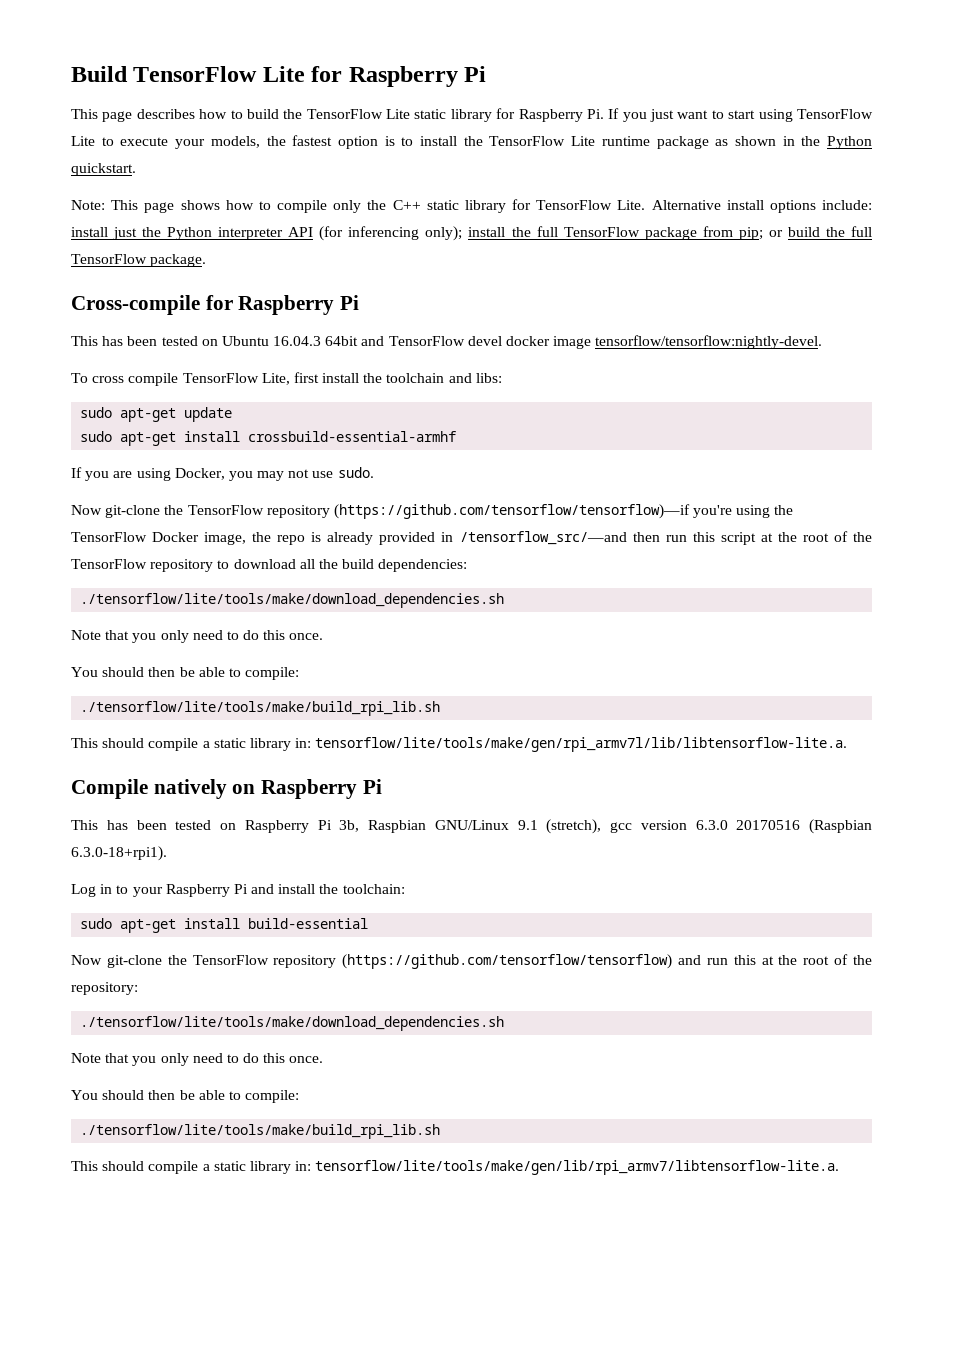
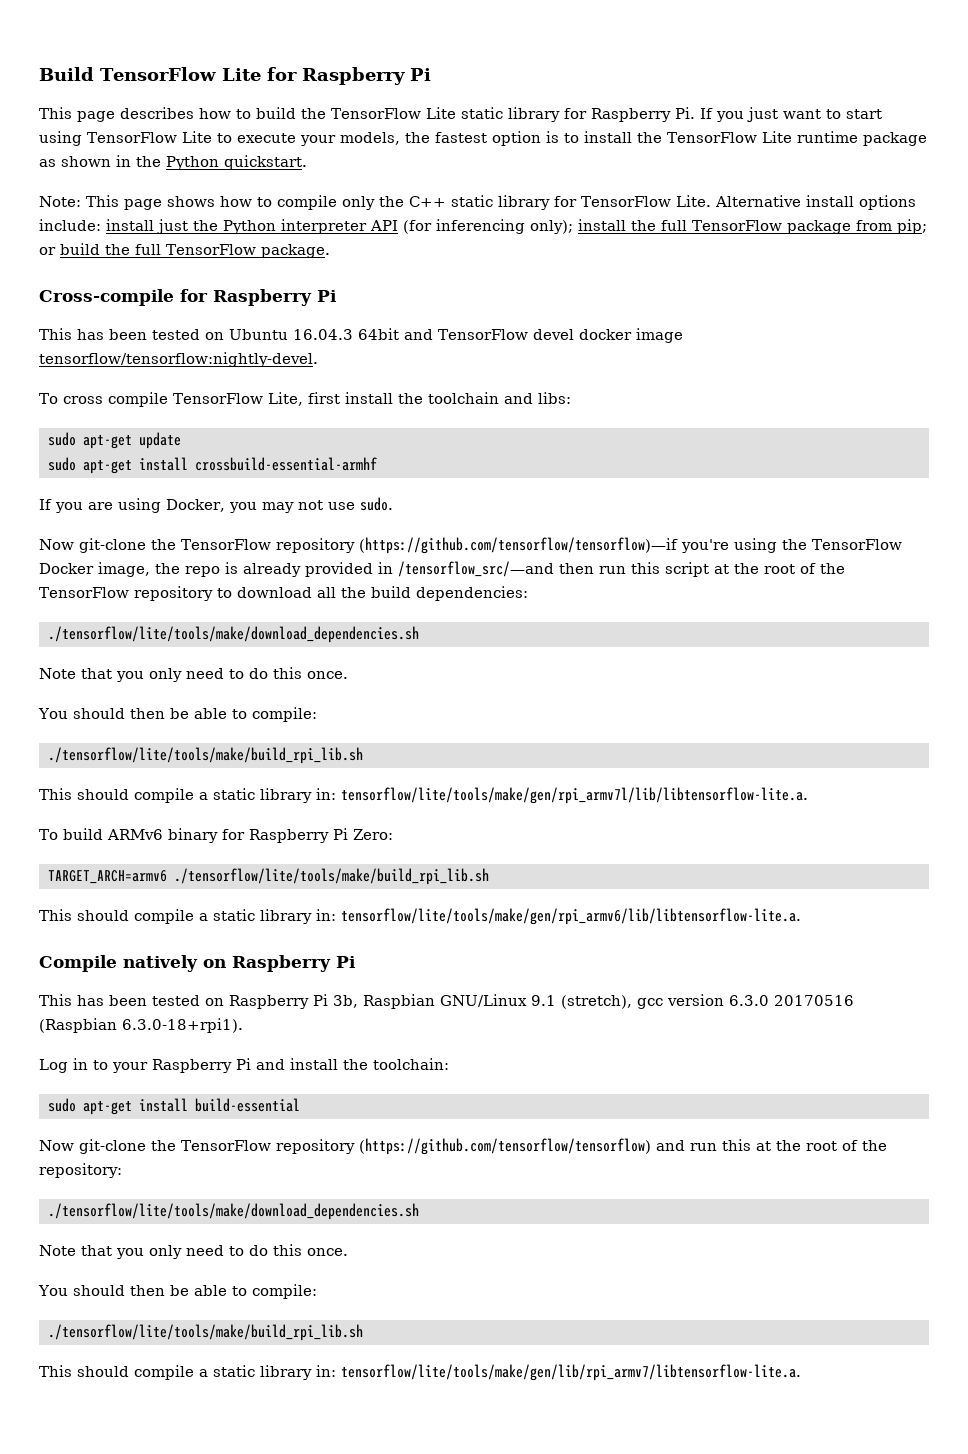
+ To build ARMv6 binary for Raspberry Pi Zero:
+ TARGET_ARCH=armv6 ./tensorflow/lite/tools/make/build_rpi_lib.sh
+ This should compile a static library in: tensorflow/lite/tools/make/gen/rpi_armv6/lib/libtensorflow-lite.a.

